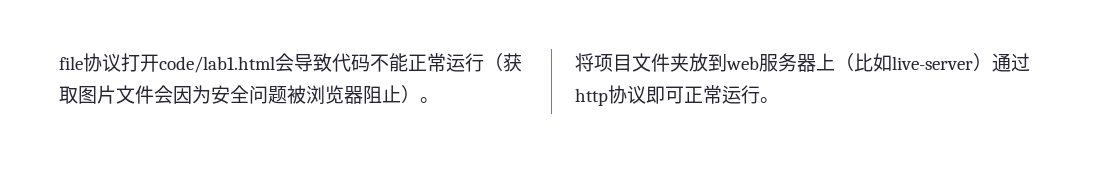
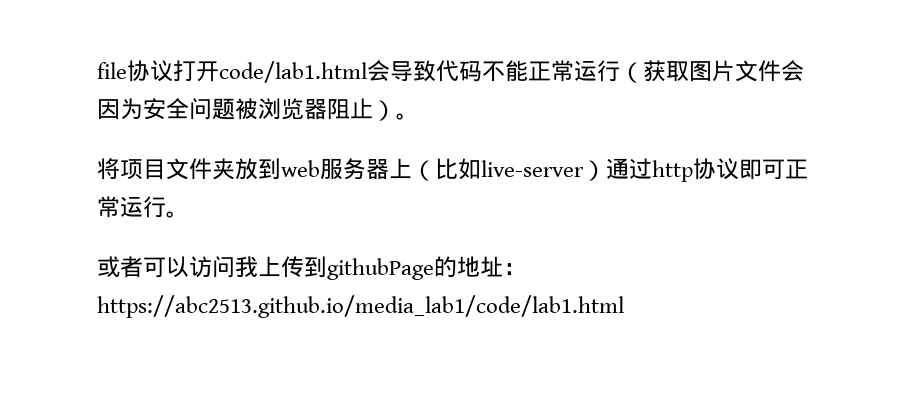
+ 或者可以访问我上传到githubPage的地址：https://abc2513.github.io/media_lab1/code/lab1.html

